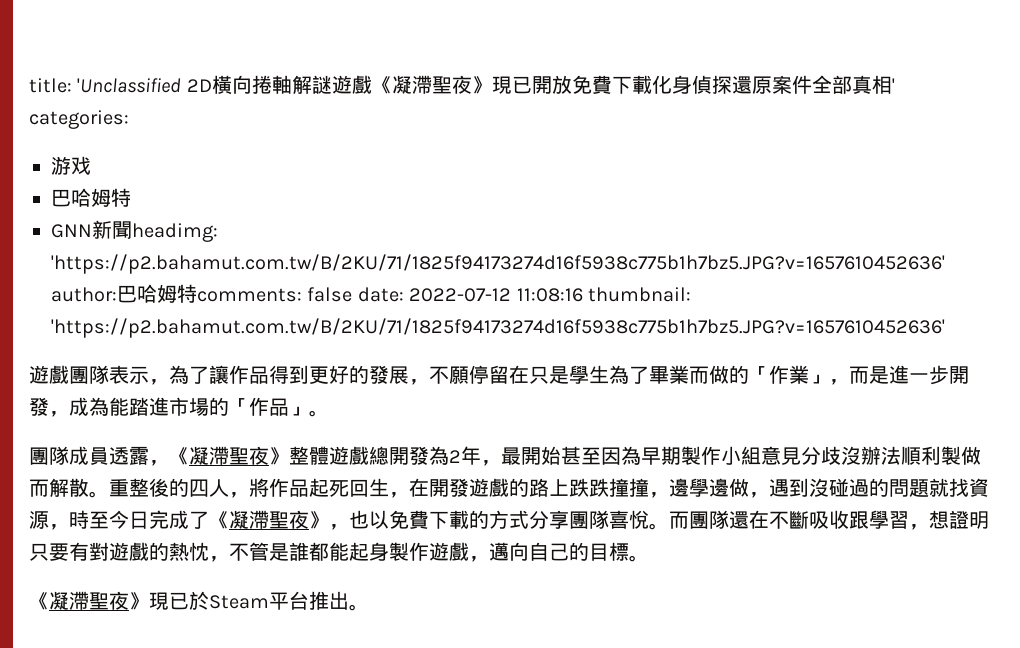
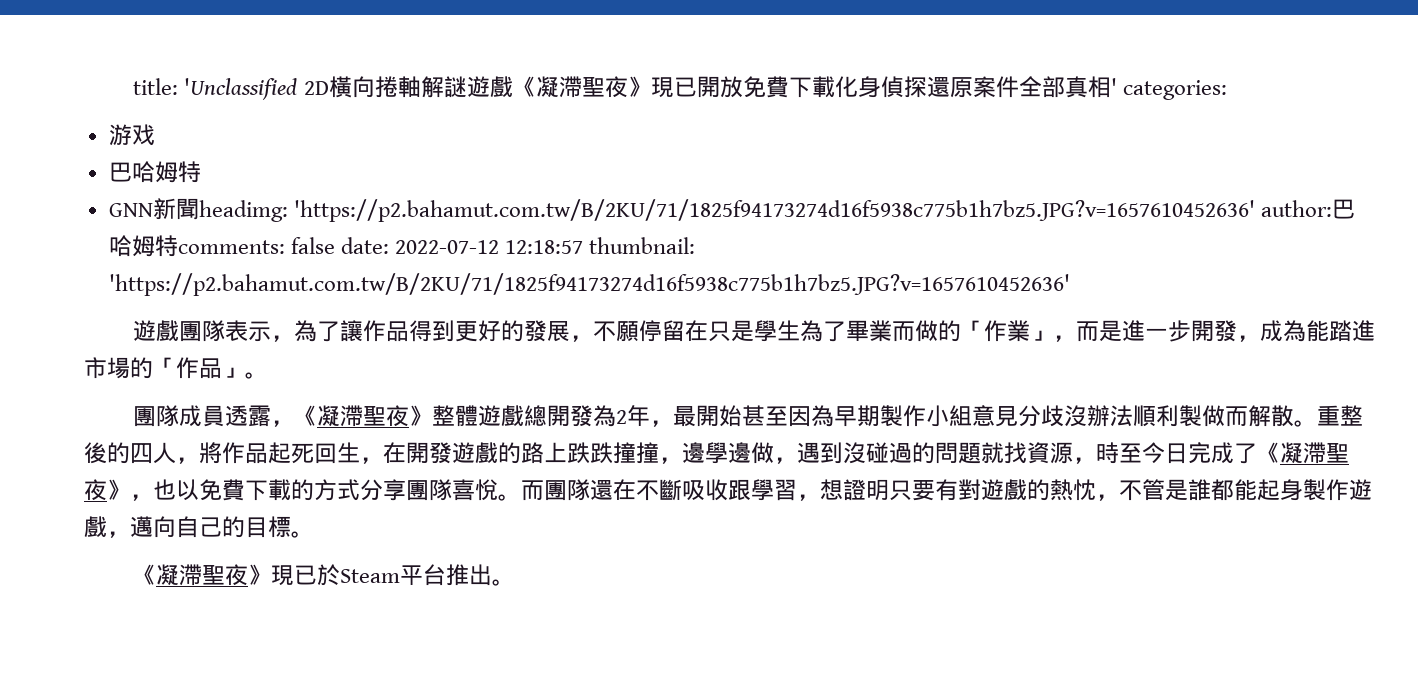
- GNN新聞headimg: 'https://p2.bahamut.com.tw/B/2KU/71/1825f94173274d16f5938c775b1h7bz5.JPG?v=1657610452636' author:巴哈姆特comments: false date: 2022-07-12 11:08:16 thumbnail: 'https://p2.bahamut.com.tw/B/2KU/71/1825f94173274d16f5938c775b1h7bz5.JPG?v=1657610452636'
+ GNN新聞headimg: 'https://p2.bahamut.com.tw/B/2KU/71/1825f94173274d16f5938c775b1h7bz5.JPG?v=1657610452636' author:巴哈姆特comments: false date: 2022-07-12 12:18:57 thumbnail: 'https://p2.bahamut.com.tw/B/2KU/71/1825f94173274d16f5938c775b1h7bz5.JPG?v=1657610452636'

